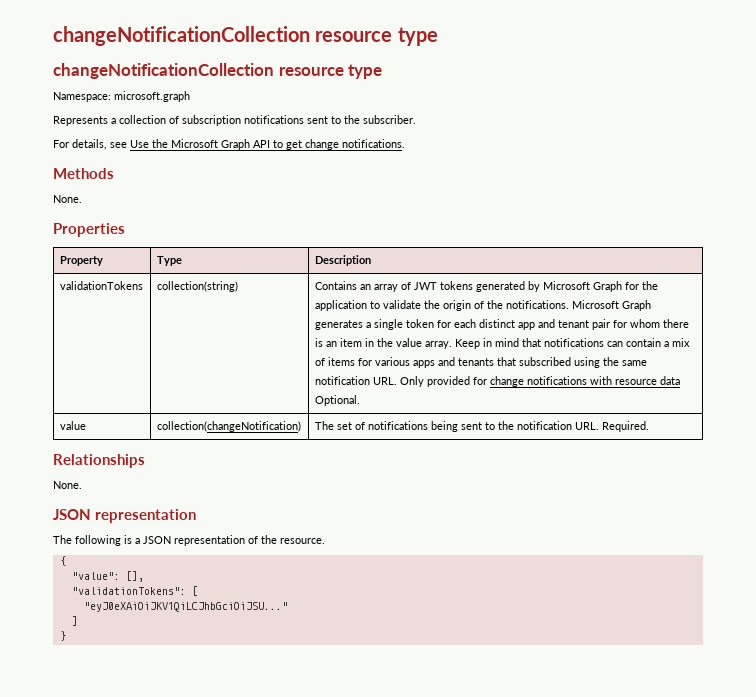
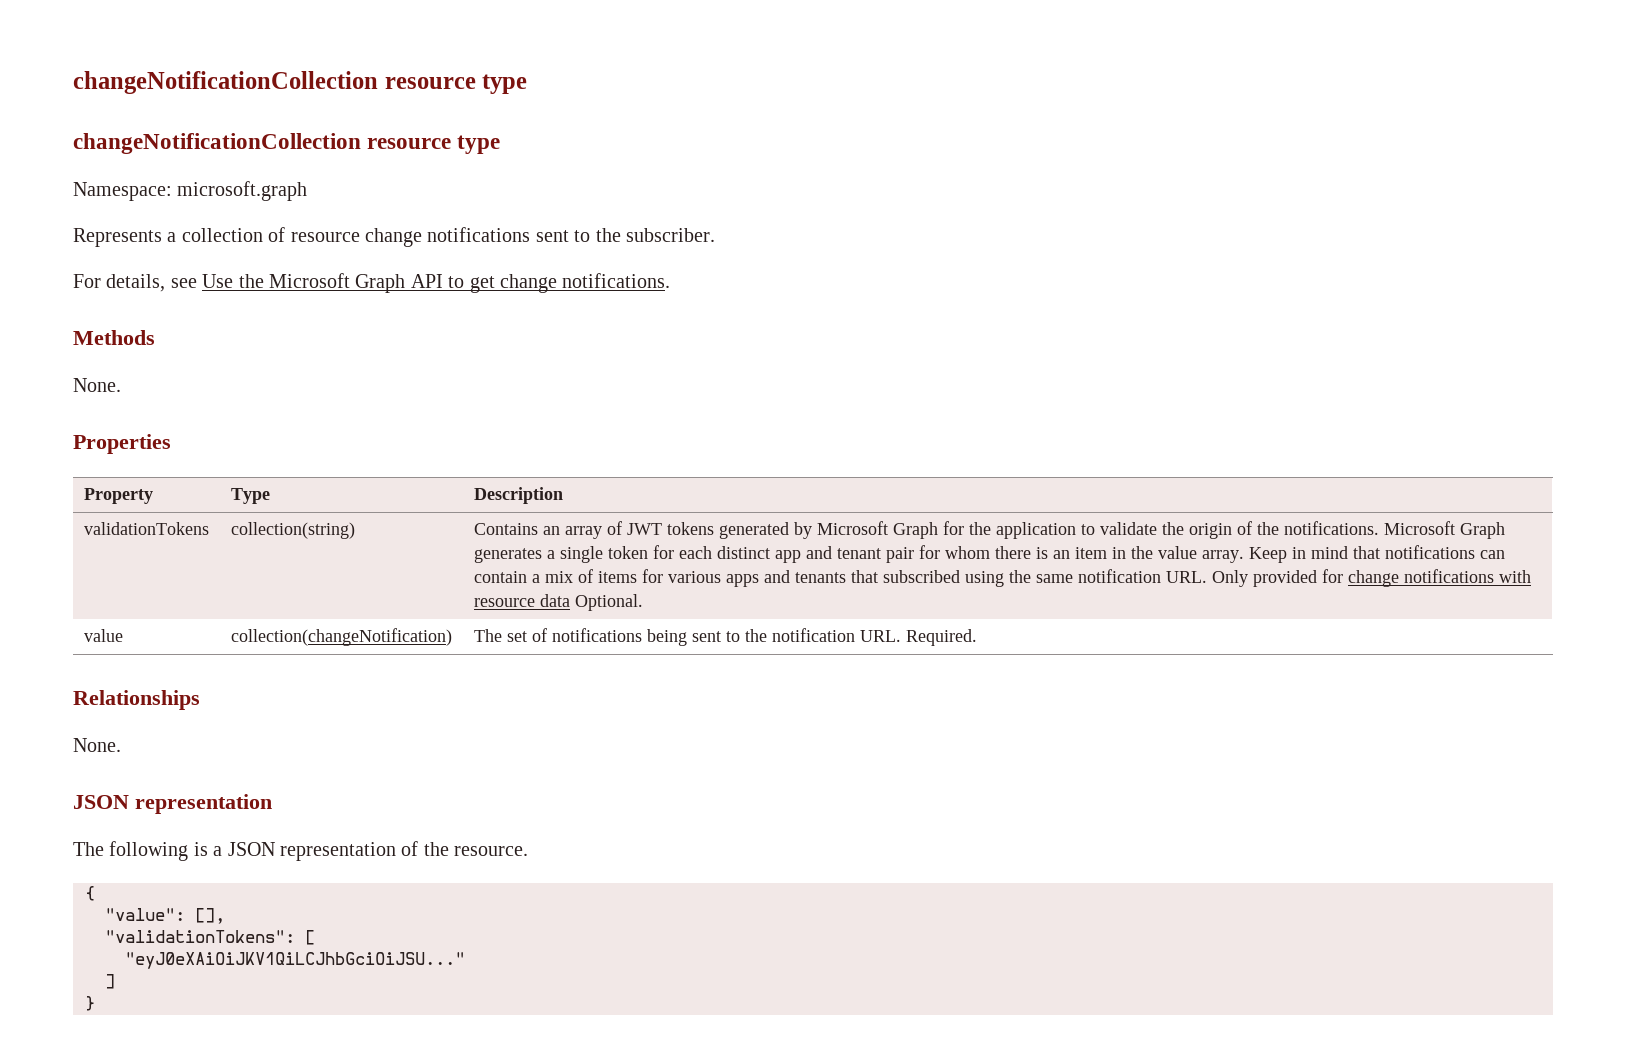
- Represents a collection of subscription notifications sent to the subscriber.
+ Represents a collection of resource change notifications sent to the subscriber.

